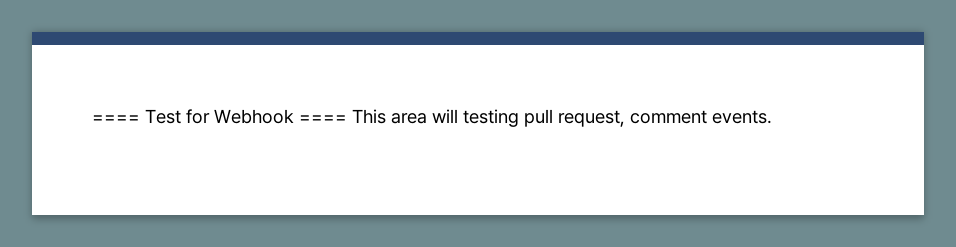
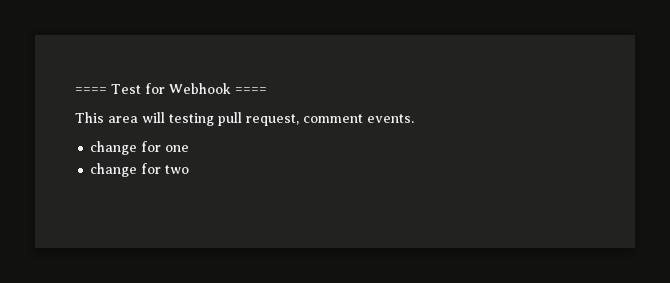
- ==== Test for Webhook ==== This area will testing pull request, comment events.
+ ==== Test for Webhook ====
+ This area will testing pull request, comment events.
+ change for one
+ change for two

